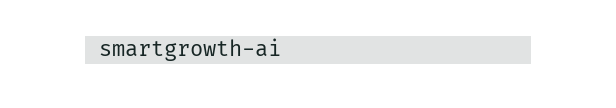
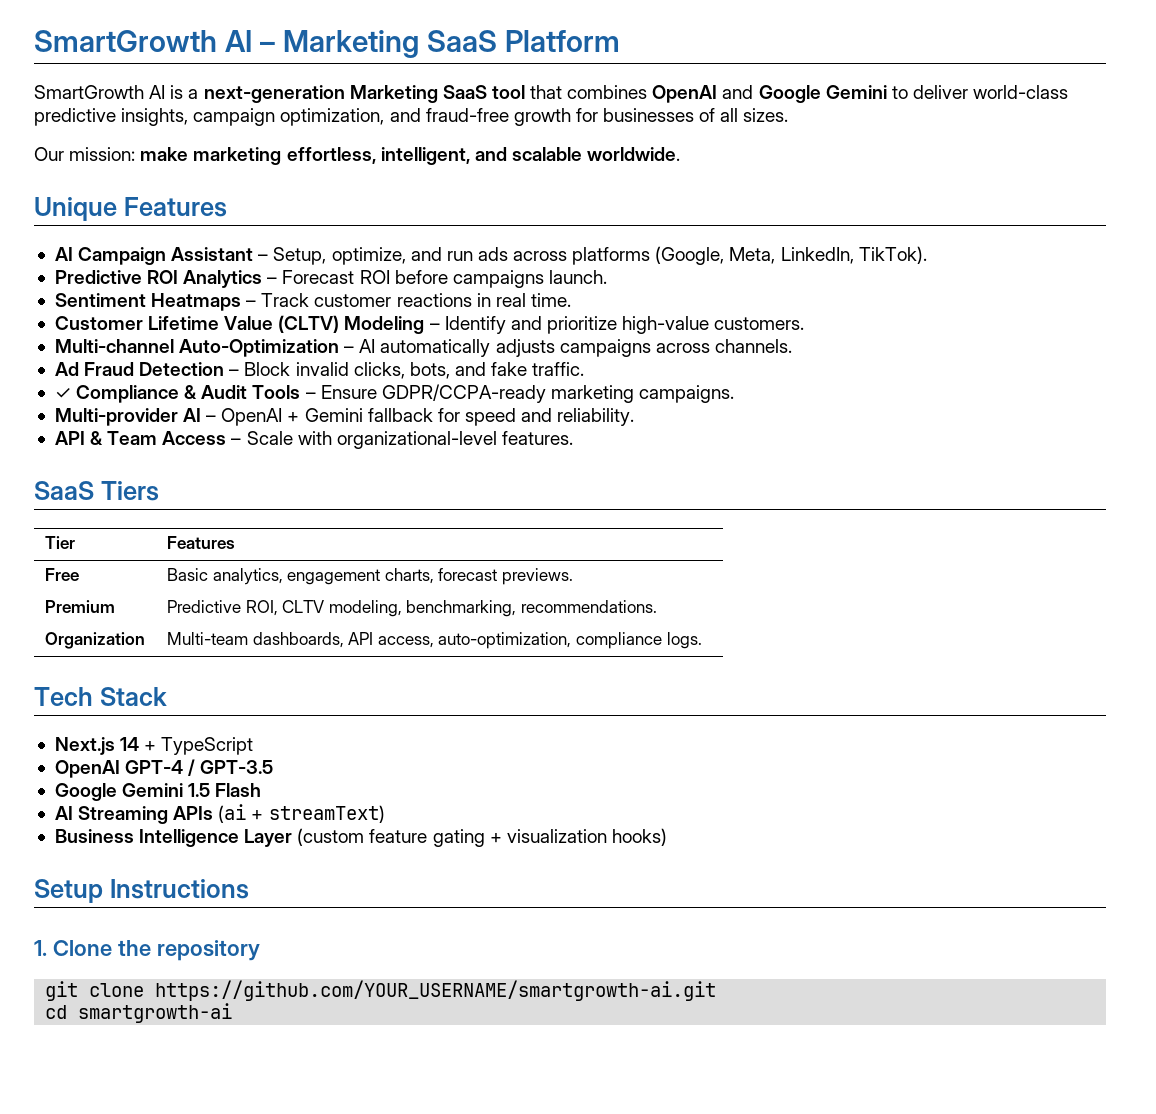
- smartgrowth-ai
+ SmartGrowth AI – Marketing SaaS Platform
+ SmartGrowth AI is a next-generation Marketing SaaS tool that combines OpenAI and Google Gemini to deliver world-class predictive insights, campaign optimization, and fraud-free growth for businesses of all sizes.
+ Our mission: make marketing effortless, intelligent, and scalable worldwide.
+ Unique Features
+ AI Campaign Assistant – Setup, optimize, and run ads across platforms (Google, Meta, LinkedIn, TikTok).
+ Predictive ROI Analytics – Forecast ROI before campaigns launch.
+ Sentiment Heatmaps – Track customer reactions in real time.
+ Customer Lifetime Value (CLTV) Modeling – Identify and prioritize high-value customers.
+ Multi-channel Auto-Optimization – AI automatically adjusts campaigns across channels.
+ Ad Fraud Detection – Block invalid clicks, bots, and fake traffic.
+ ✓ Compliance & Audit Tools – Ensure GDPR/CCPA-ready marketing campaigns.
+ Multi-provider AI – OpenAI + Gemini fallback for speed and reliability.
+ API & Team Access – Scale with organizational-level features.
+ SaaS Tiers
+ Tier | Features
+ Free | Basic analytics, engagement charts, forecast previews.
+ Premium | Predictive ROI, CLTV modeling, benchmarking, recommendations.
+ Organization | Multi-team dashboards, API access, auto-optimization, compliance logs.
+ Tech Stack
+ Next.js 14 + TypeScript
+ OpenAI GPT-4 / GPT-3.5
+ Google Gemini 1.5 Flash
+ AI Streaming APIs (ai + streamText)
+ Business Intelligence Layer (custom feature gating + visualization hooks)
+ Setup Instructions
+ 1. Clone the repository
+ git clone https://github.com/YOUR_USERNAME/smartgrowth-ai.git
+ cd smartgrowth-ai

